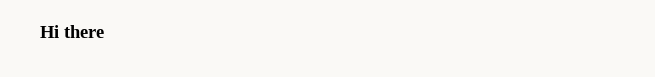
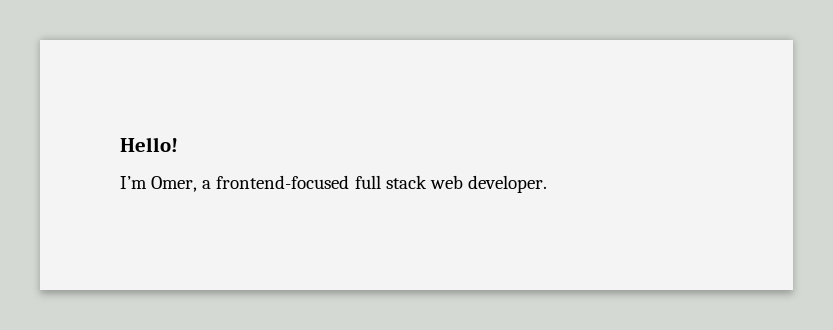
- Hi there
+ Hello!
+ I’m Omer, a frontend-focused full stack web developer.

